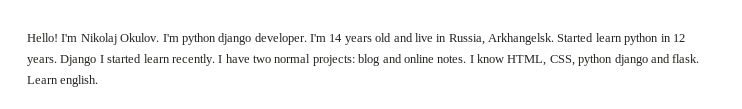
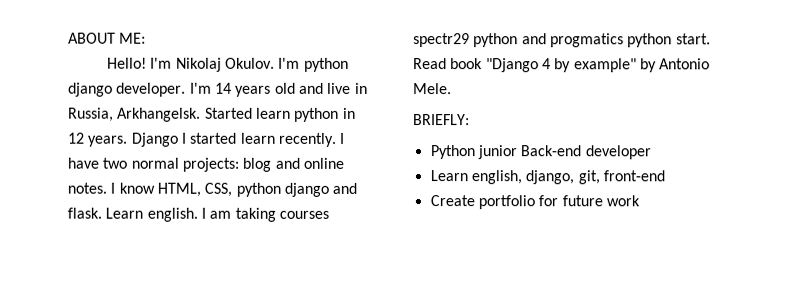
+ ABOUT ME:
+ I am taking courses spectr29 python and progmatics python start. Read book "Django 4 by example" by Antonio Mele.
+ BRIEFLY:
+ Python junior Back-end developer
+ Learn english, django, git, front-end
+ Create portfolio for future work

